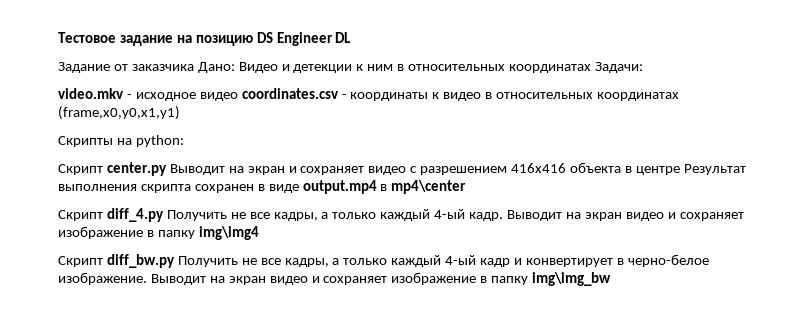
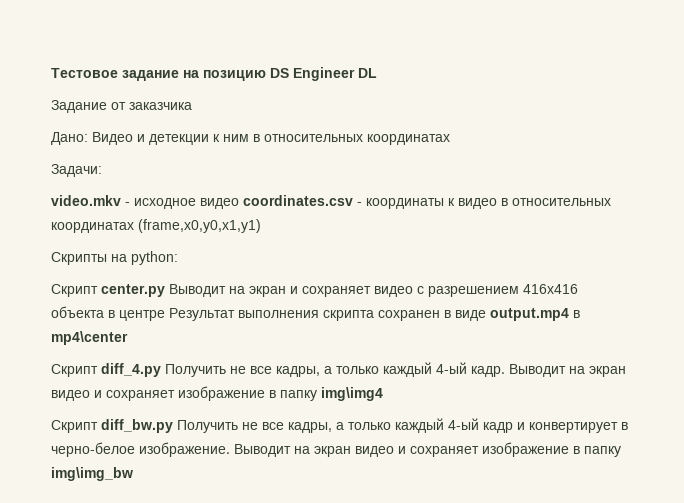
- Задание от заказчика Дано: Видео и детекции к ним в относительных координатах Задачи:
+ Задание от заказчика
+ Дано: Видео и детекции к ним в относительных координатах
+ Задачи:

